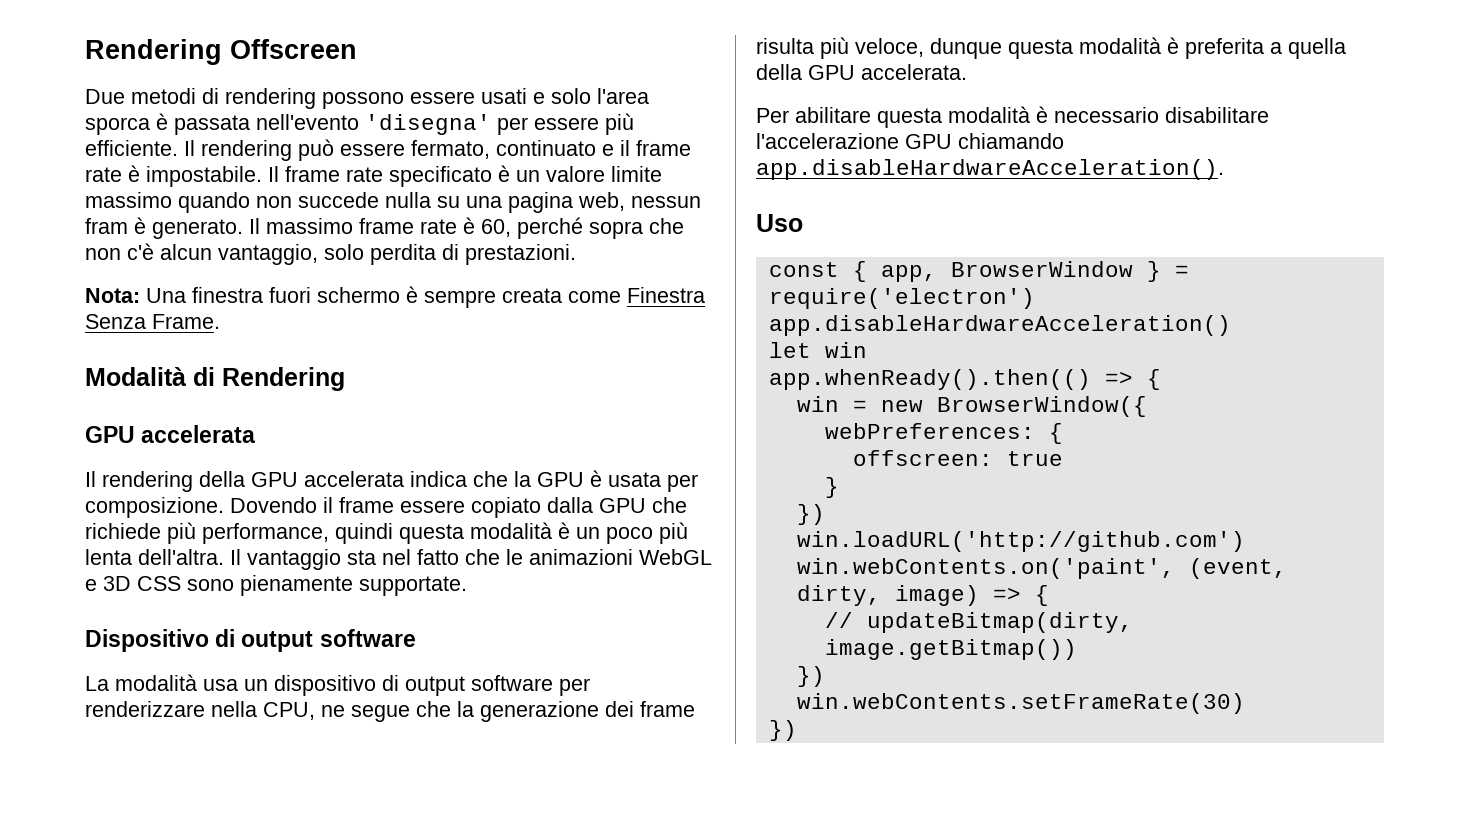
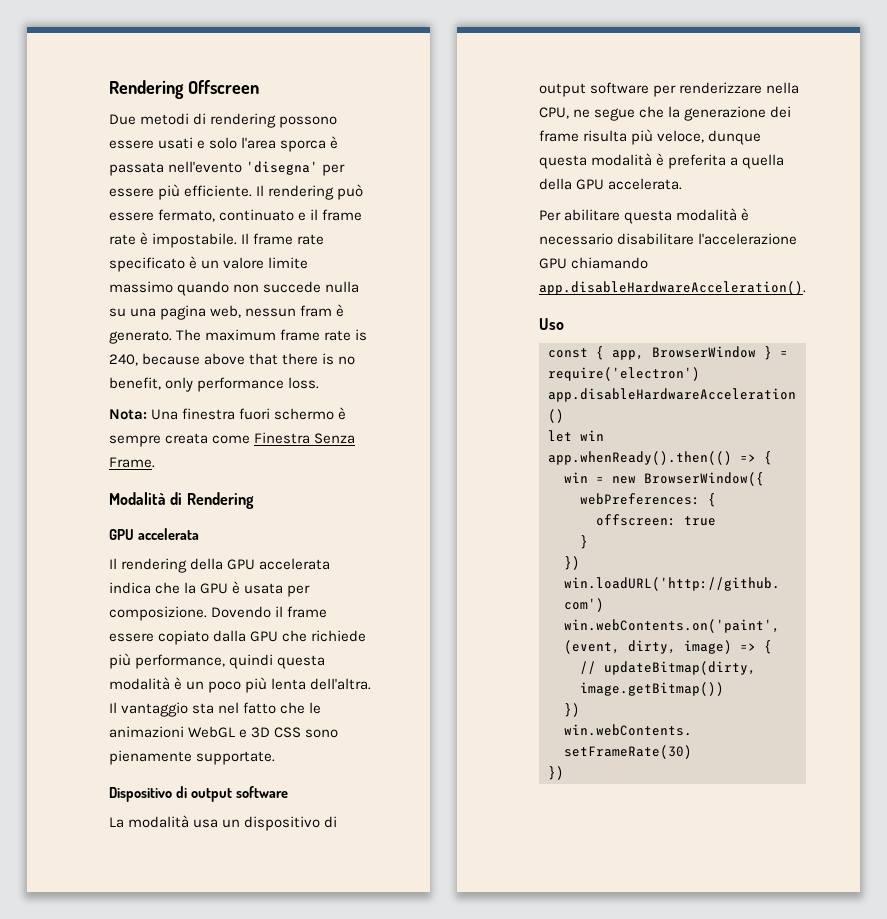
- Il massimo frame rate è 60, perché sopra che non c'è alcun vantaggio, solo perdita di prestazioni.
+ The maximum frame rate is 240, because above that there is no benefit, only performance loss.

